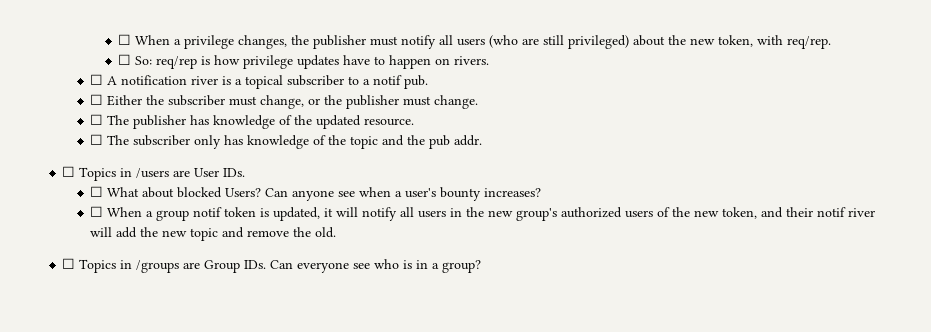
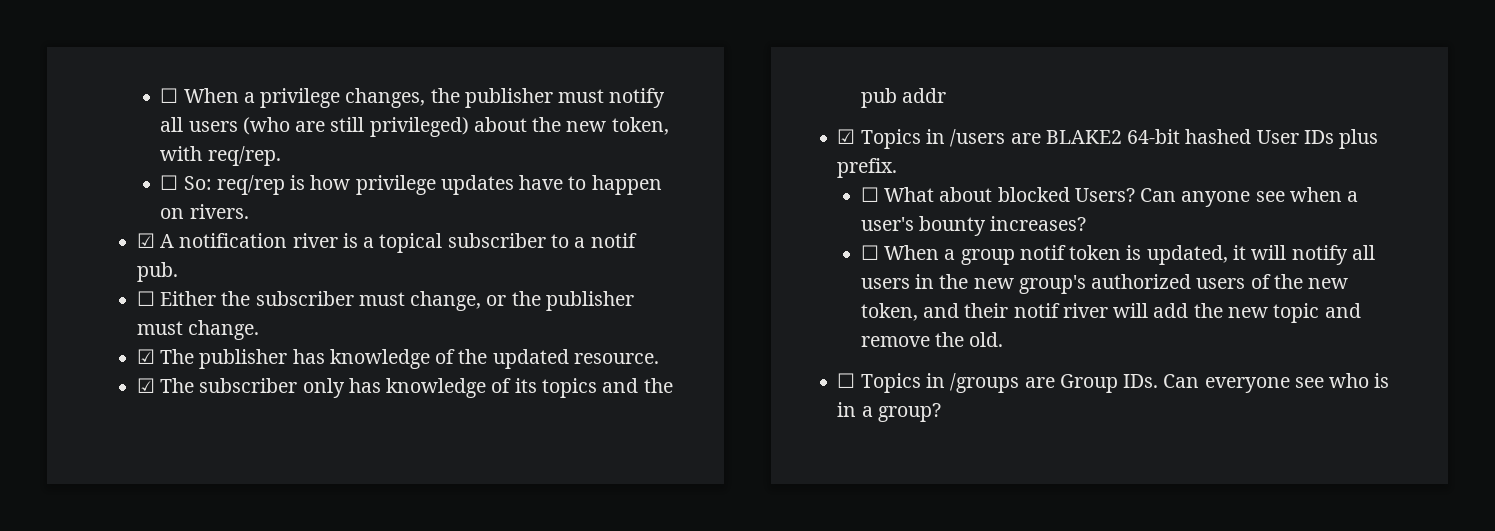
- ☐ A notification river is a topical subscriber to a notif pub.
+ ☑ A notification river is a topical subscriber to a notif pub.
- ☐ The publisher has knowledge of the updated resource.
+ ☑ The publisher has knowledge of the updated resource.
- ☐ The subscriber only has knowledge of the topic and the pub addr.
- ☐ Topics in /users are User IDs.
+ ☑ The subscriber only has knowledge of its topics and the pub addr
+ ☑ Topics in /users are BLAKE2 64-bit hashed User IDs plus prefix.

